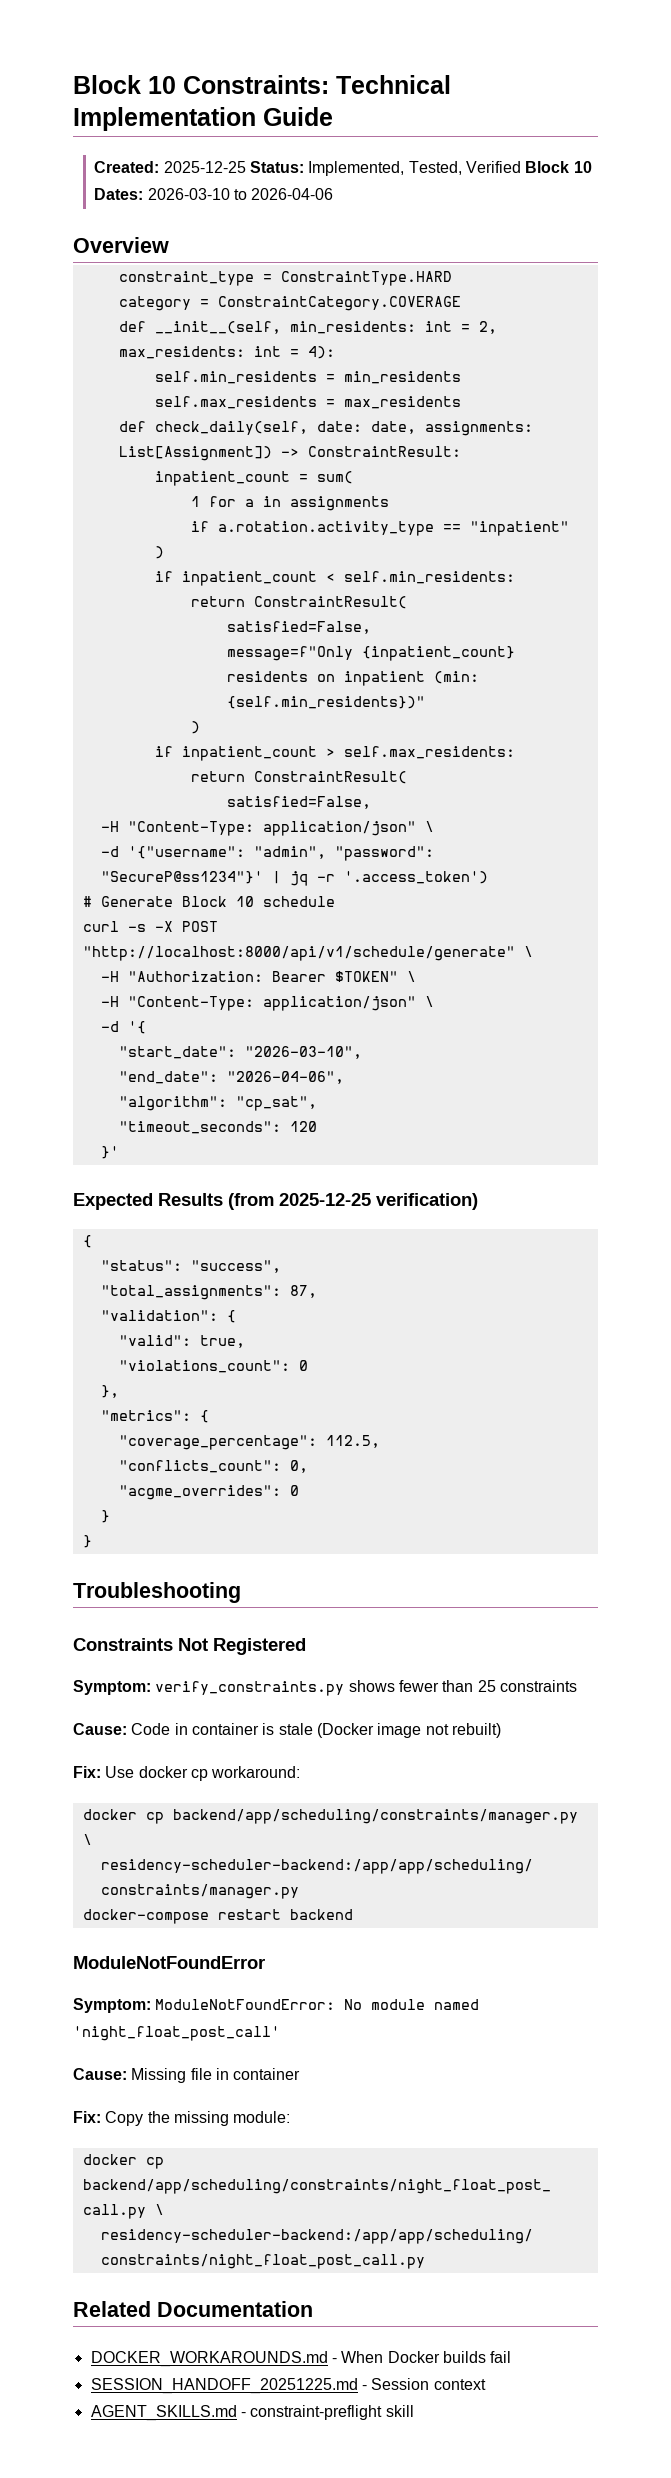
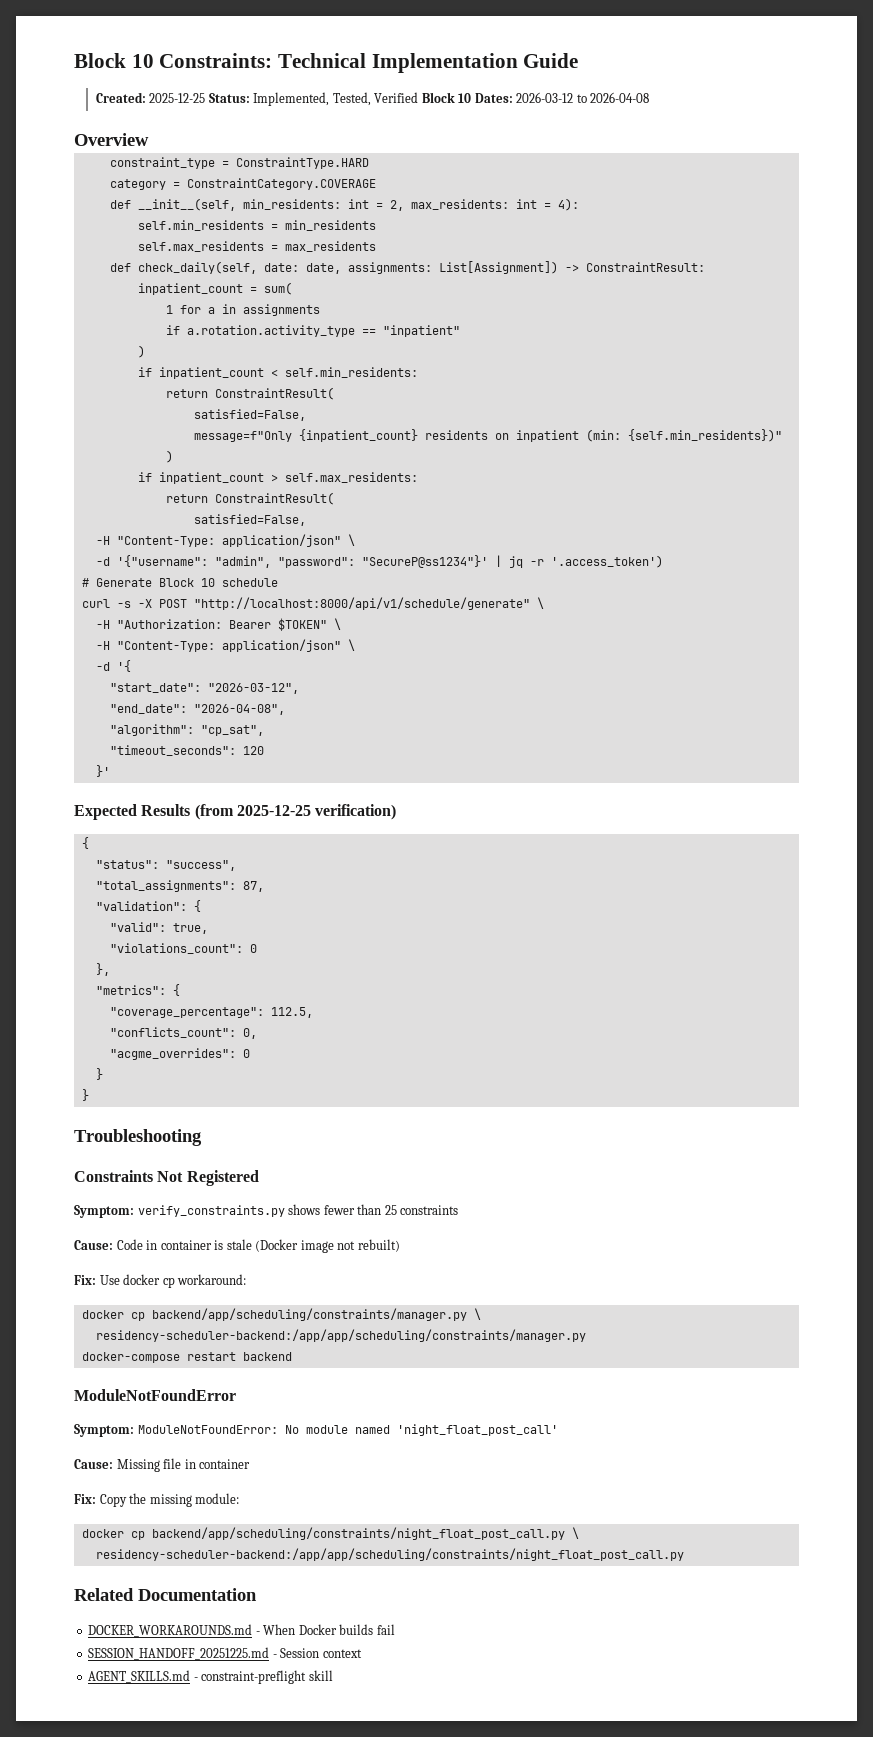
- Created: 2025-12-25 Status: Implemented, Tested, Verified Block 10 Dates: 2026-03-10 to 2026-04-06
+ Created: 2025-12-25 Status: Implemented, Tested, Verified Block 10 Dates: 2026-03-12 to 2026-04-08
- "start_date": "2026-03-10",
+ "start_date": "2026-03-12",
- "end_date": "2026-04-06",
+ "end_date": "2026-04-08",

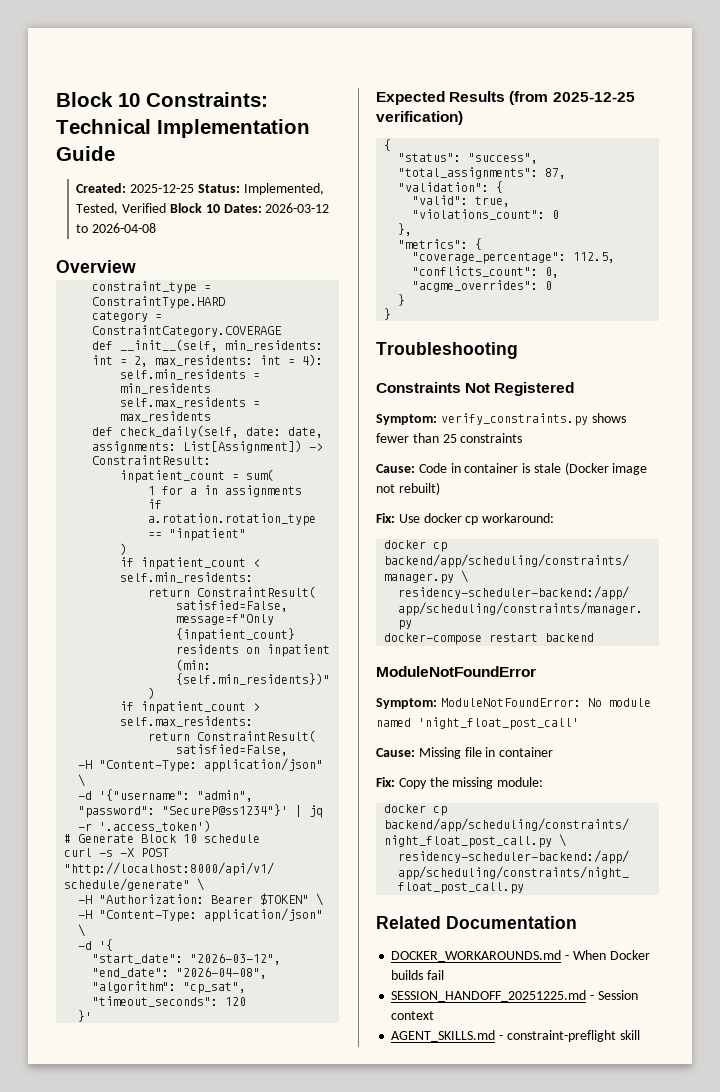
- if a.rotation.activity_type == "inpatient"
+ if a.rotation.rotation_type == "inpatient"

